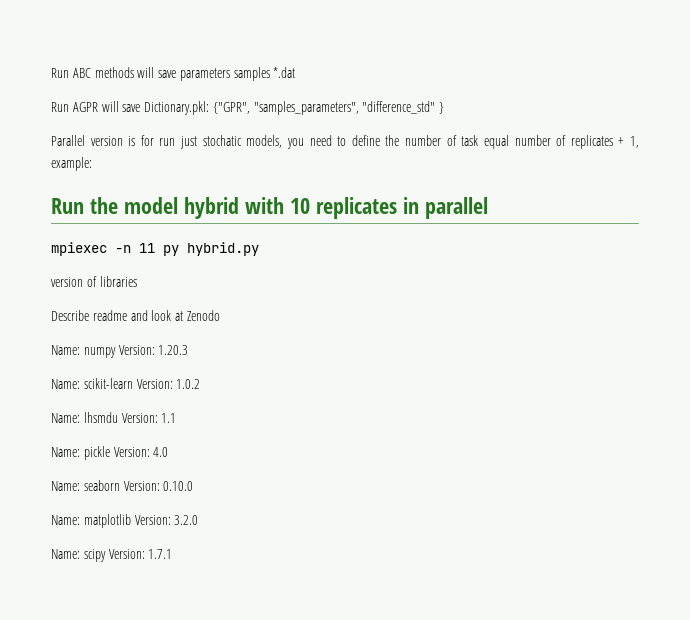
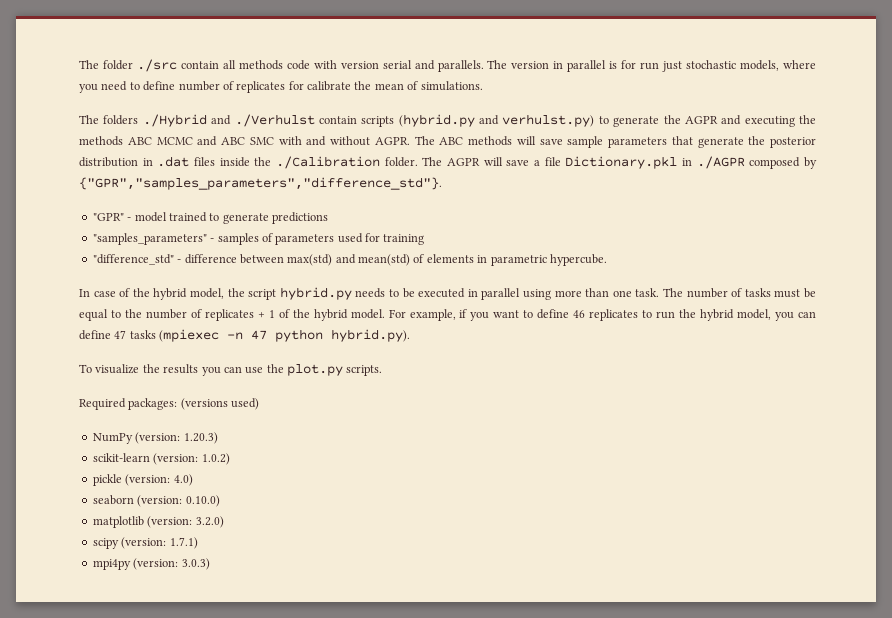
- Run ABC methods will save parameters samples *.dat
- Run AGPR will save Dictionary.pkl: {"GPR", "samples_parameters", "difference_std" }
- Parallel version is for run just stochatic models, you need to define the number of task equal number of replicates + 1, example:
- Run the model hybrid with 10 replicates in parallel
- mpiexec -n 11 py hybrid.py
- version of libraries
- Describe readme and look at Zenodo
- Name: numpy Version: 1.20.3
- Name: scikit-learn Version: 1.0.2
- Name: lhsmdu Version: 1.1
- Name: pickle Version: 4.0
- Name: seaborn Version: 0.10.0
- Name: matplotlib Version: 3.2.0
- Name: scipy Version: 1.7.1
+ The folder ./src contain all methods code with version serial and parallels. The version in parallel is for run just stochastic models, where you need to define number of replicates for calibrate the mean of simulations.
+ The folders ./Hybrid and ./Verhulst contain scripts (hybrid.py and verhulst.py) to generate the AGPR and executing the methods ABC MCMC and ABC SMC with and without AGPR. The ABC methods will save sample parameters that generate the posterior distribution in .dat files inside the ./Calibration folder. The AGPR will save a file Dictionary.pkl in ./AGPR composed by {"GPR","samples_parameters","difference_std"}.
+ "GPR" - model trained to generate predictions
+ "samples_parameters" - samples of parameters used for training
+ "difference_std" - difference between max(std) and mean(std) of elements in parametric hypercube.
+ In case of the hybrid model, the script hybrid.py needs to be executed in parallel using more than one task. The number of tasks must be equal to the number of replicates + 1 of the hybrid model. For example, if you want to define 46 replicates to run the hybrid model, you can define 47 tasks (mpiexec -n 47 python hybrid.py).
+ To visualize the results you can use the plot.py scripts.
+ Required packages: (versions used)
+ NumPy (version: 1.20.3)
+ scikit-learn (version: 1.0.2)
+ pickle (version: 4.0)
+ seaborn (version: 0.10.0)
+ matplotlib (version: 3.2.0)
+ scipy (version: 1.7.1)
+ mpi4py (version: 3.0.3)

